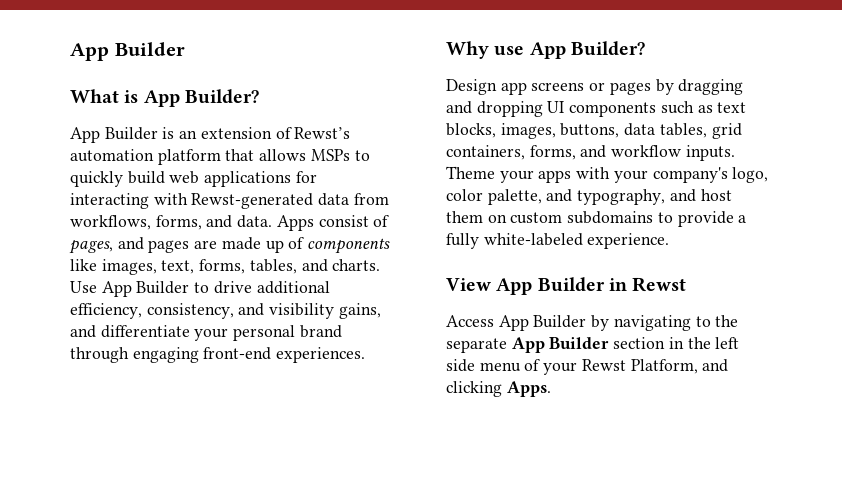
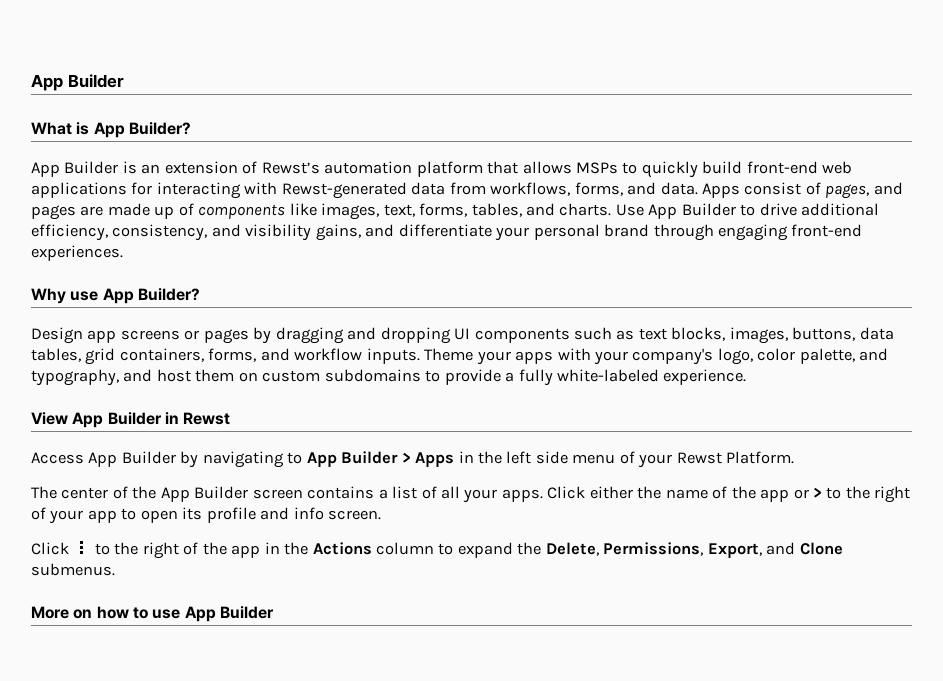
- App Builder is an extension of Rewst’s automation platform that allows MSPs to quickly build web applications for interacting with Rewst-generated data from workflows, forms, and data.
+ App Builder is an extension of Rewst’s automation platform that allows MSPs to quickly build front-end web applications for interacting with Rewst-generated data from workflows, forms, and data.
- Access App Builder by navigating to the separate App Builder section in the left side menu of your Rewst Platform, and clicking Apps.
+ Access App Builder by navigating to App Builder > Apps in the left side menu of your Rewst Platform.
+ The center of the App Builder screen contains a list of all your apps. Click either the name of the app or > to the right of your app to open its profile and info screen.
+ Click ⋮ to the right of the app in the Actions column to expand the Delete, Permissions, Export, and Clone submenus.
+ More on how to use App Builder

